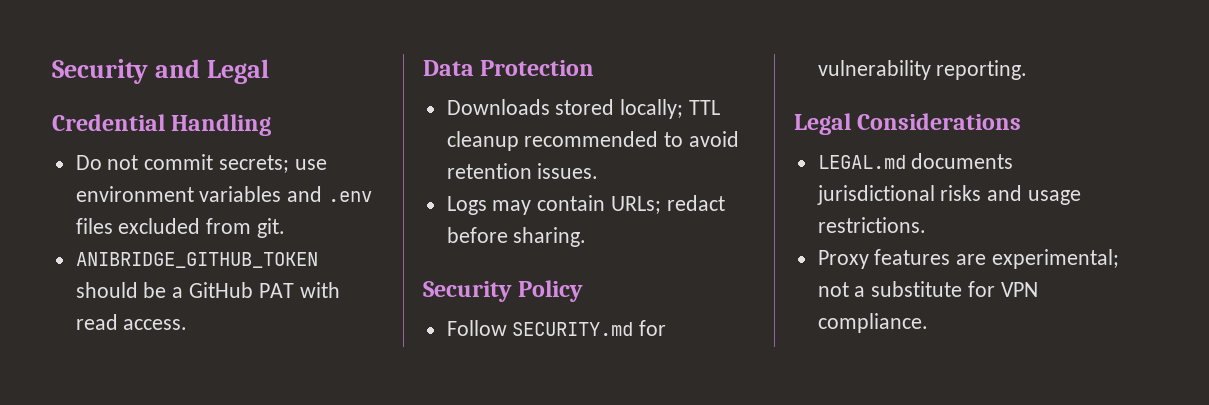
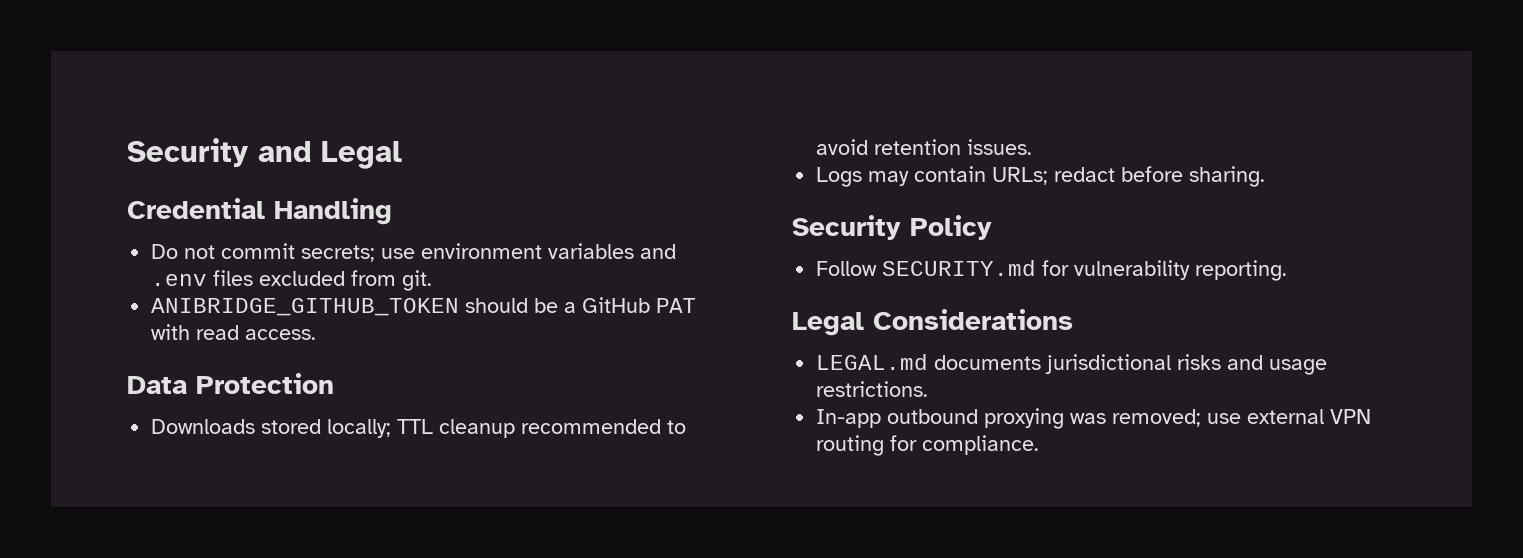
- Proxy features are experimental; not a substitute for VPN compliance.
+ In-app outbound proxying was removed; use external VPN routing for compliance.

